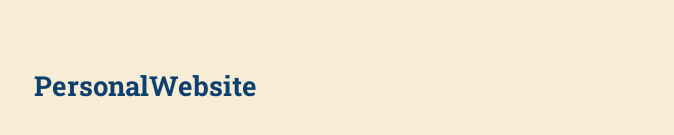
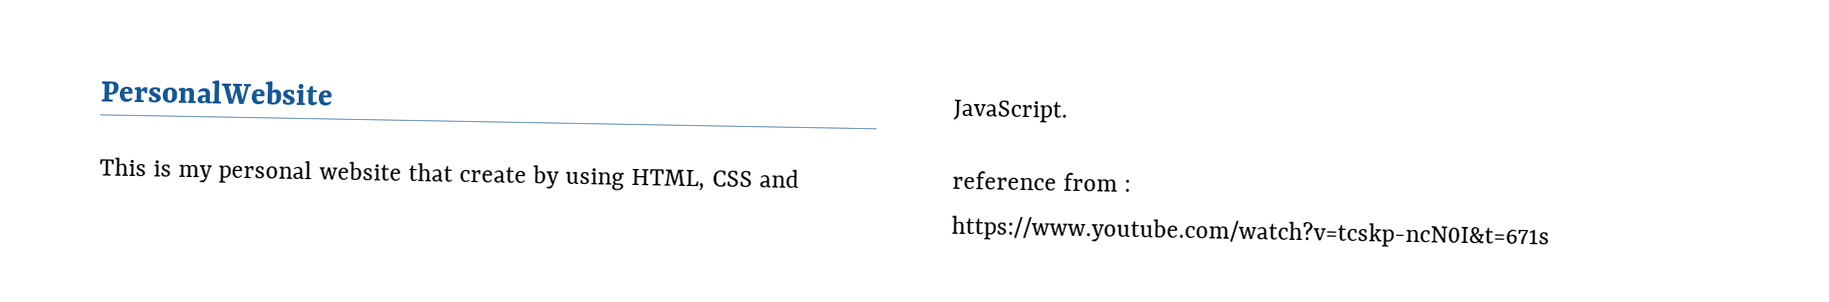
+ This is my personal website that create by using HTML, CSS and JavaScript.
+ reference from : https://www.youtube.com/watch?v=tcskp-ncN0I&t=671s

